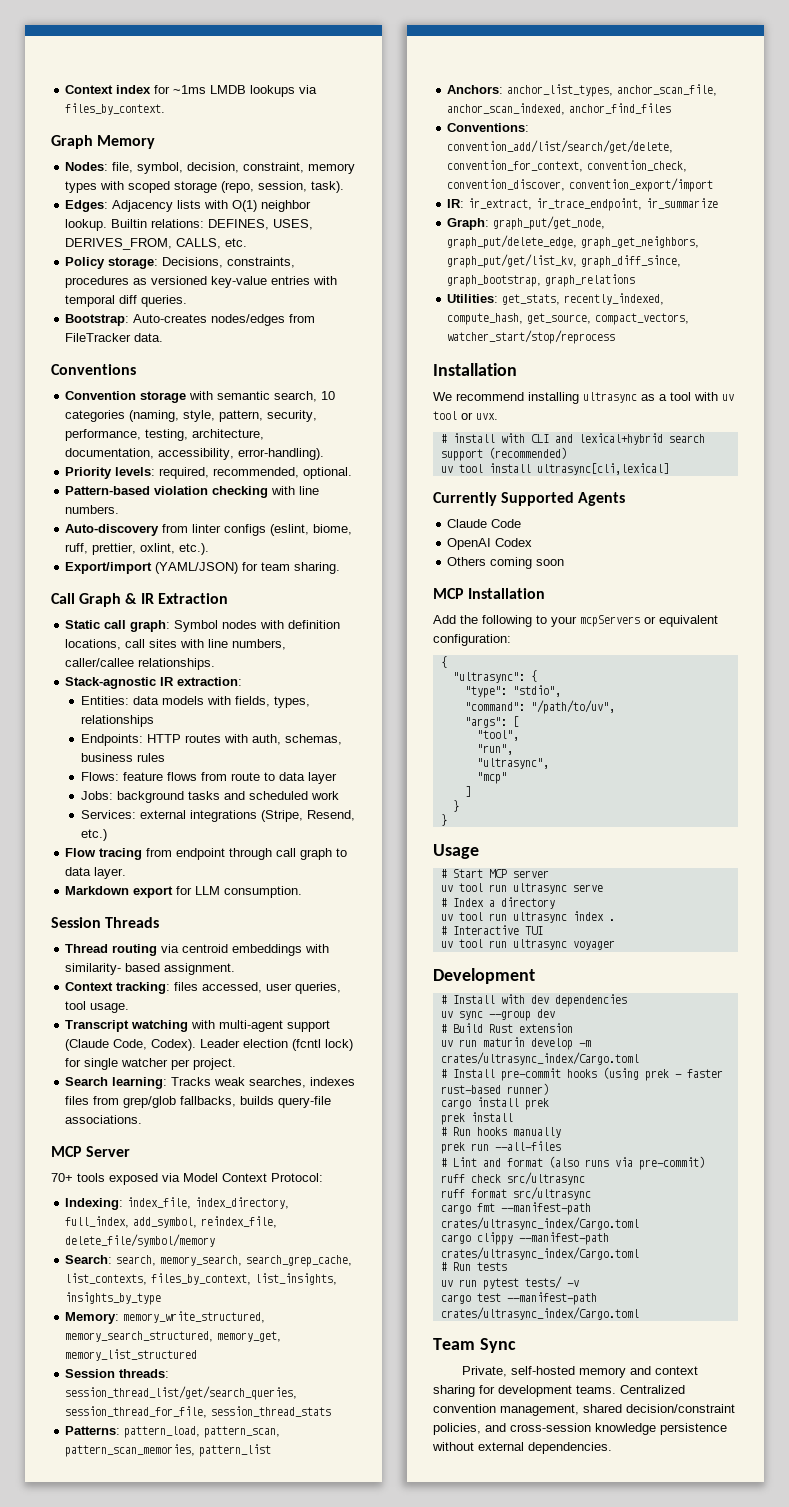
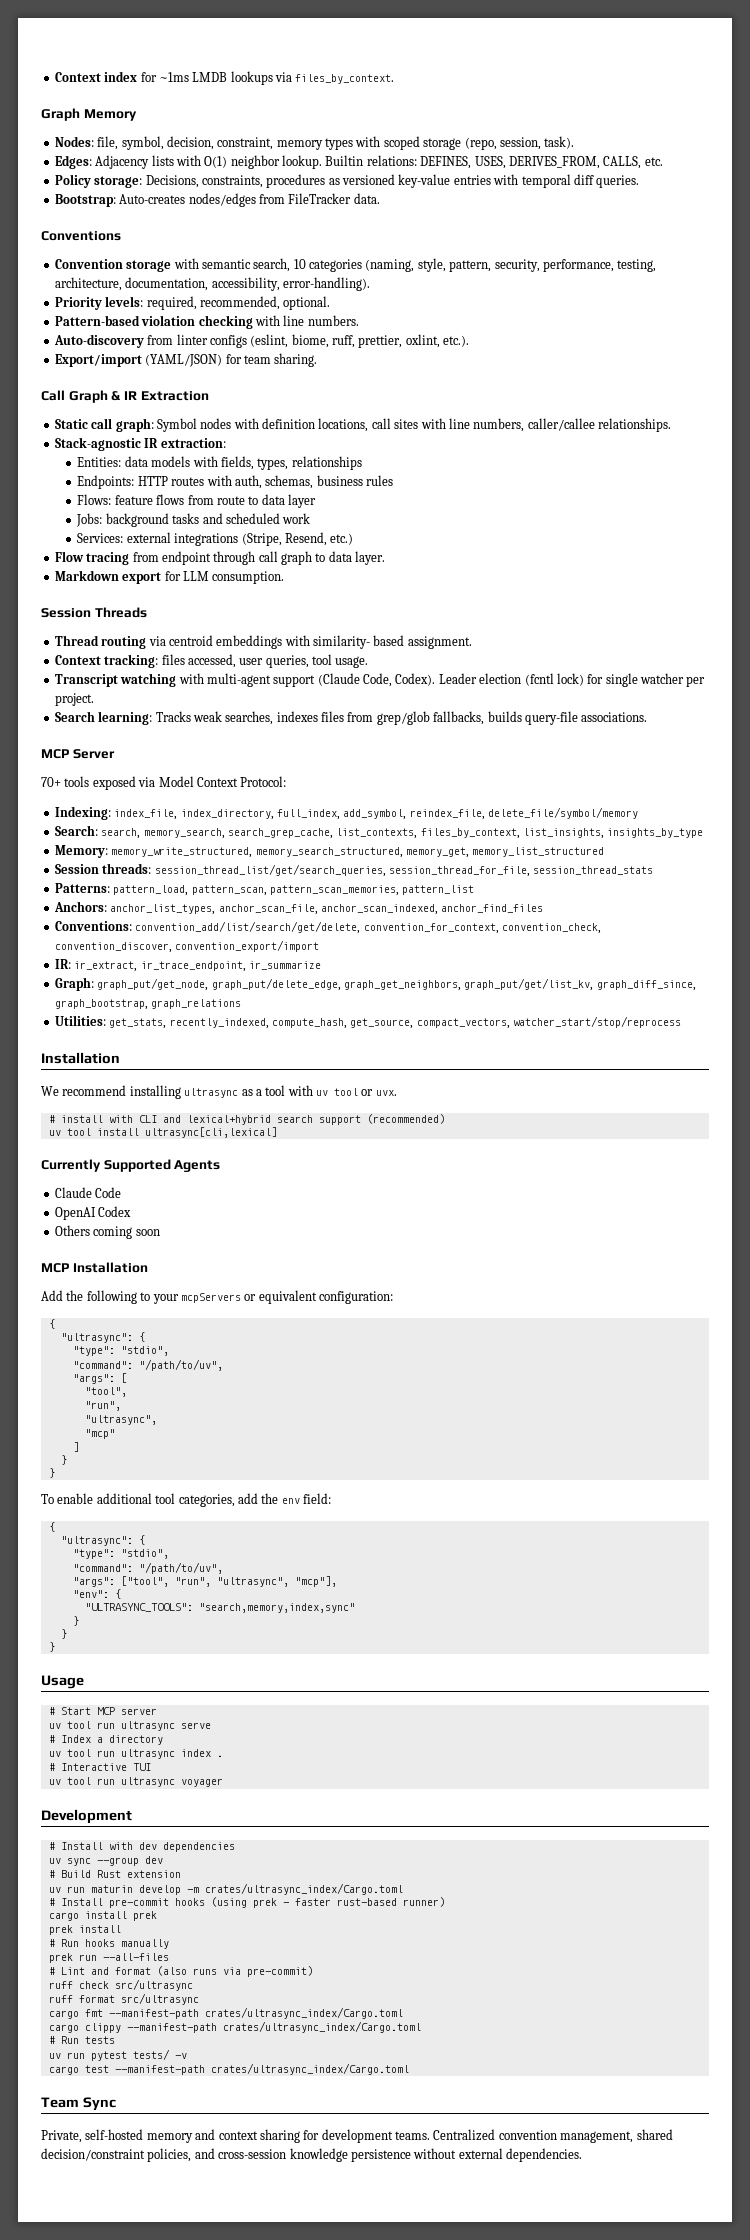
+ To enable additional tool categories, add the env field:
+ {
+ "ultrasync": {
+ "type": "stdio",
+ "command": "/path/to/uv",
+ "args": ["tool", "run", "ultrasync", "mcp"],
+ "env": {
+ "ULTRASYNC_TOOLS": "search,memory,index,sync"
+ }
+ }
+ }

